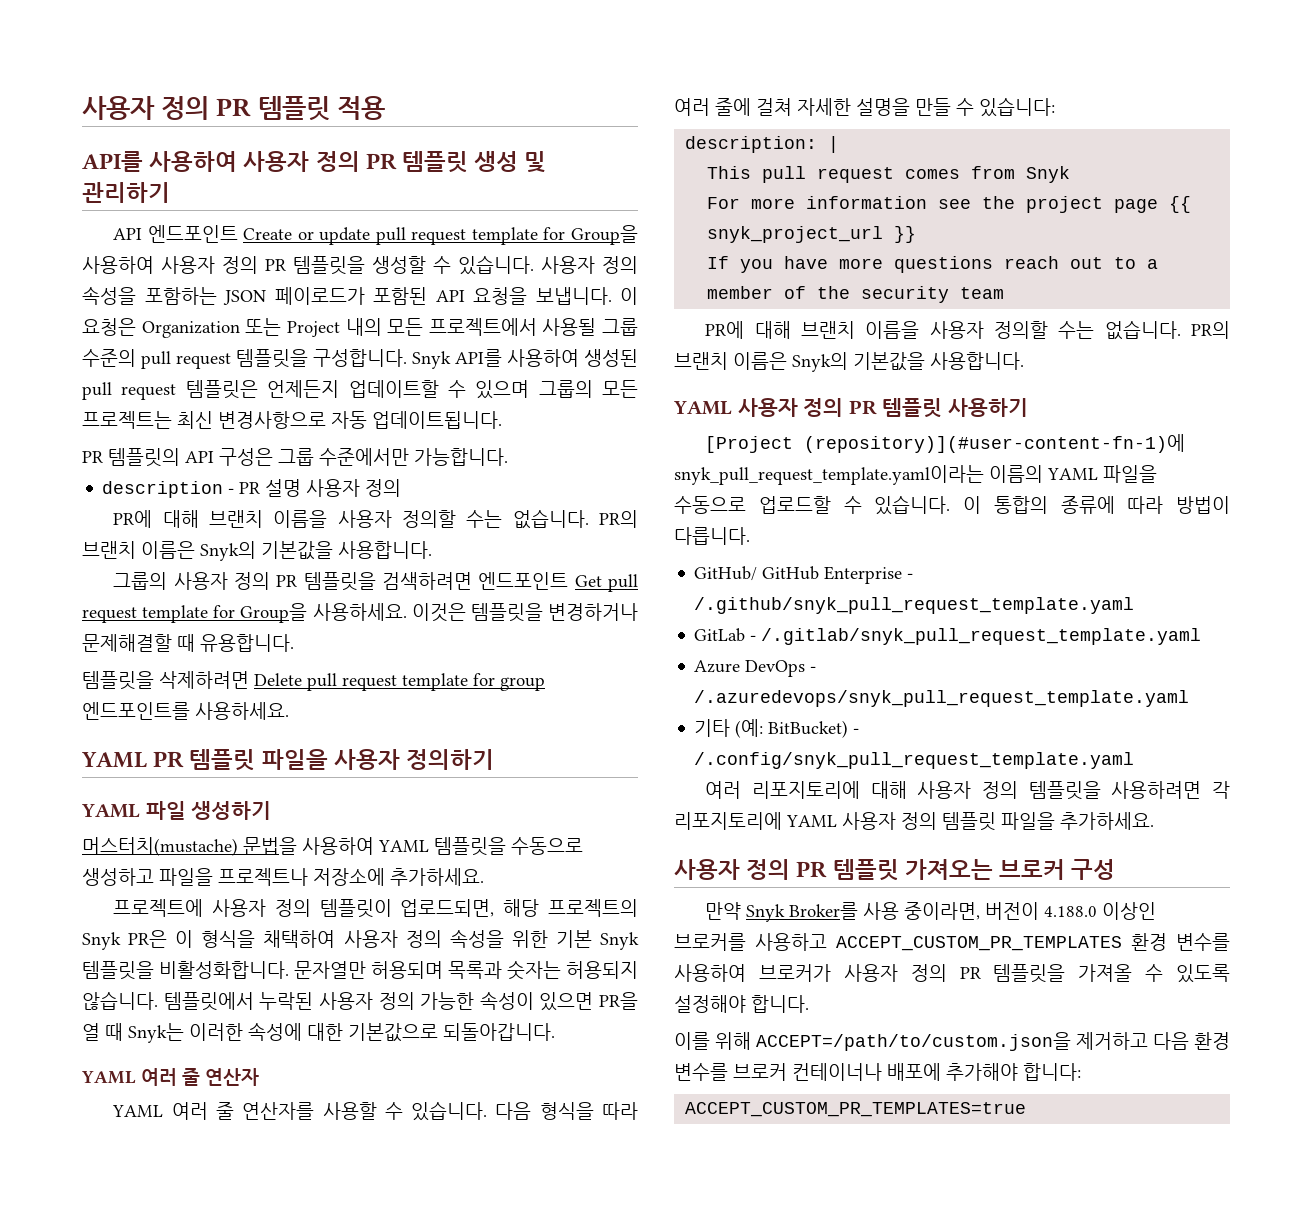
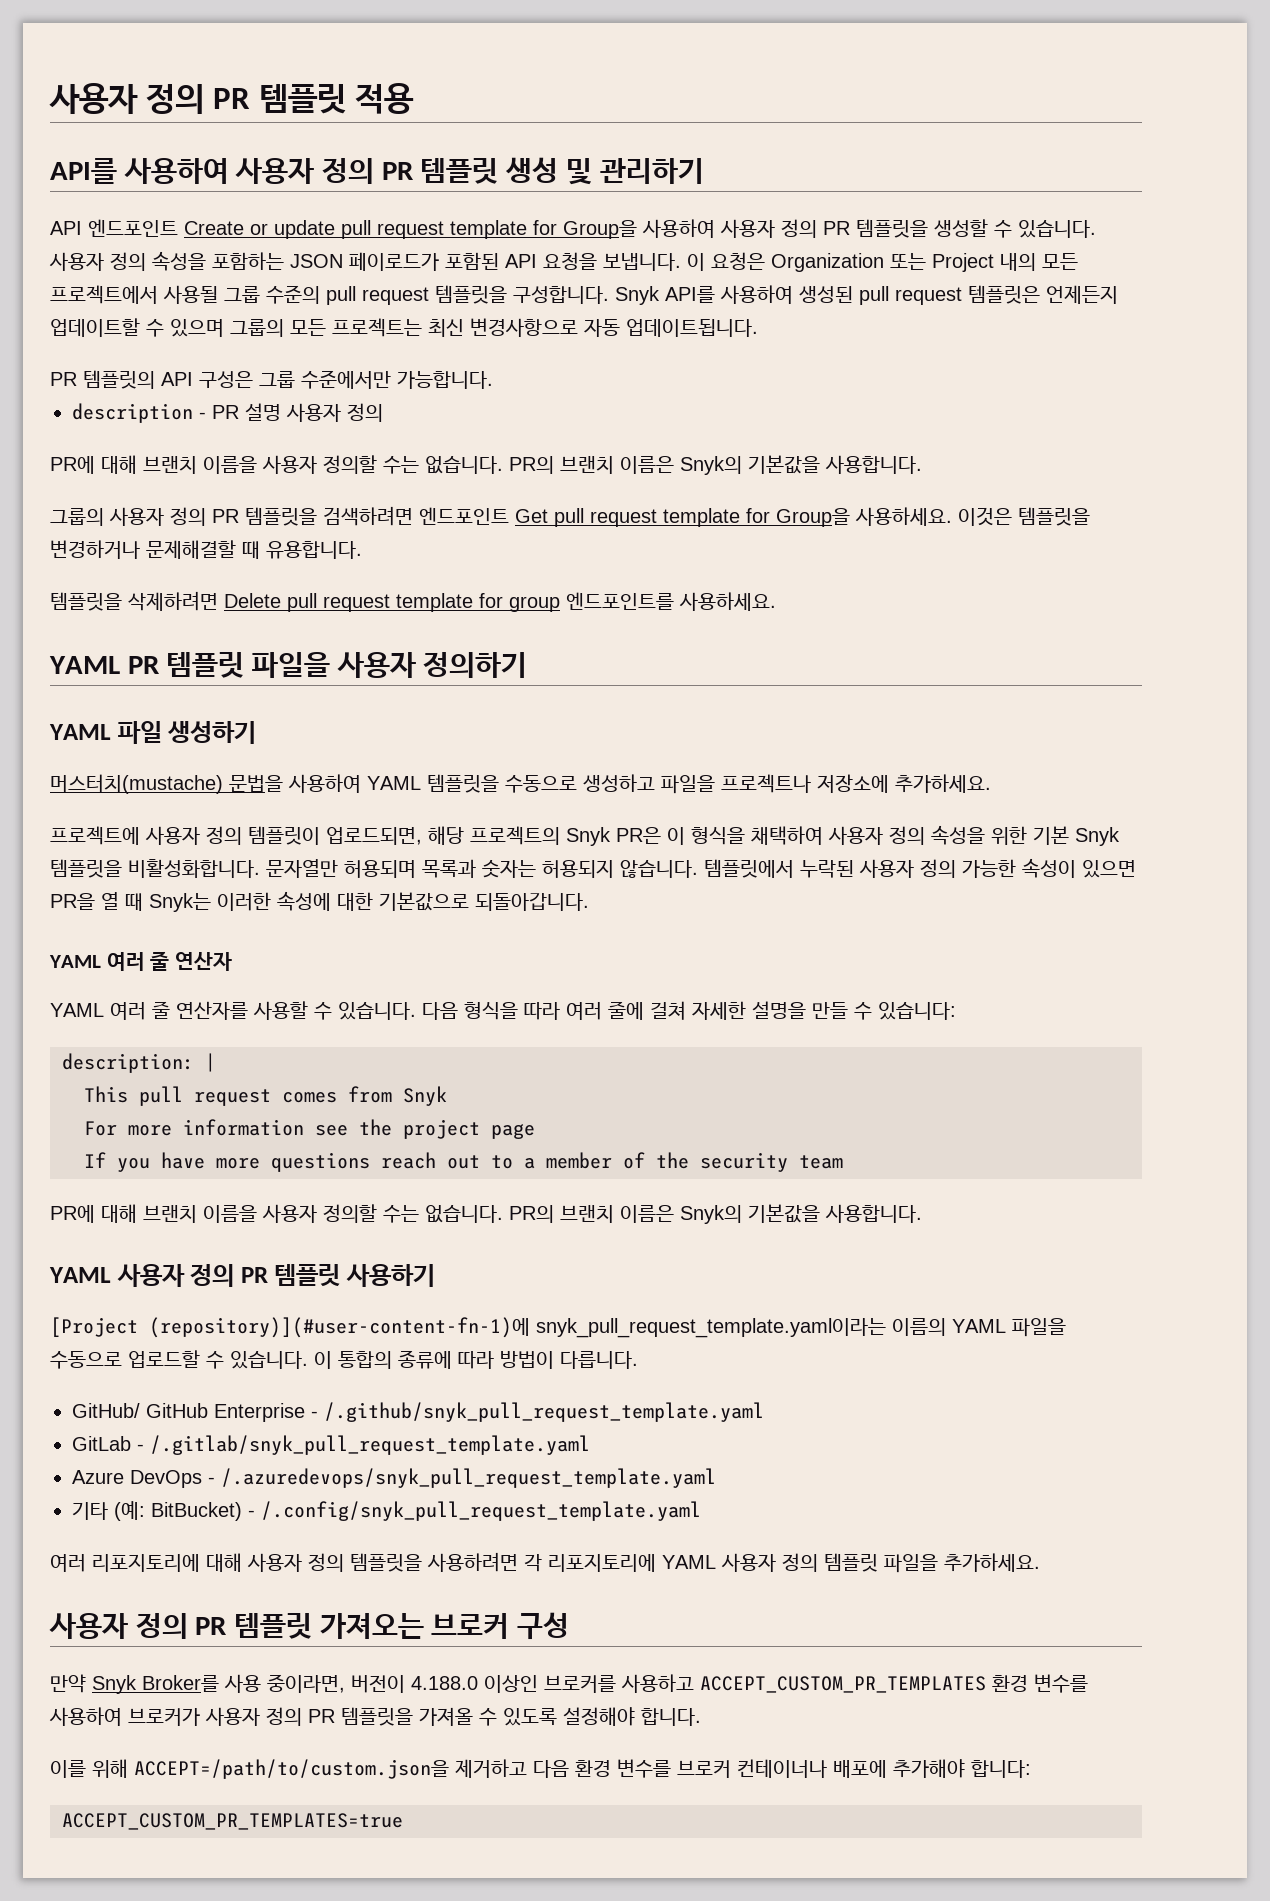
- For more information see the project page {{ snyk_project_url }}
+ For more information see the project page

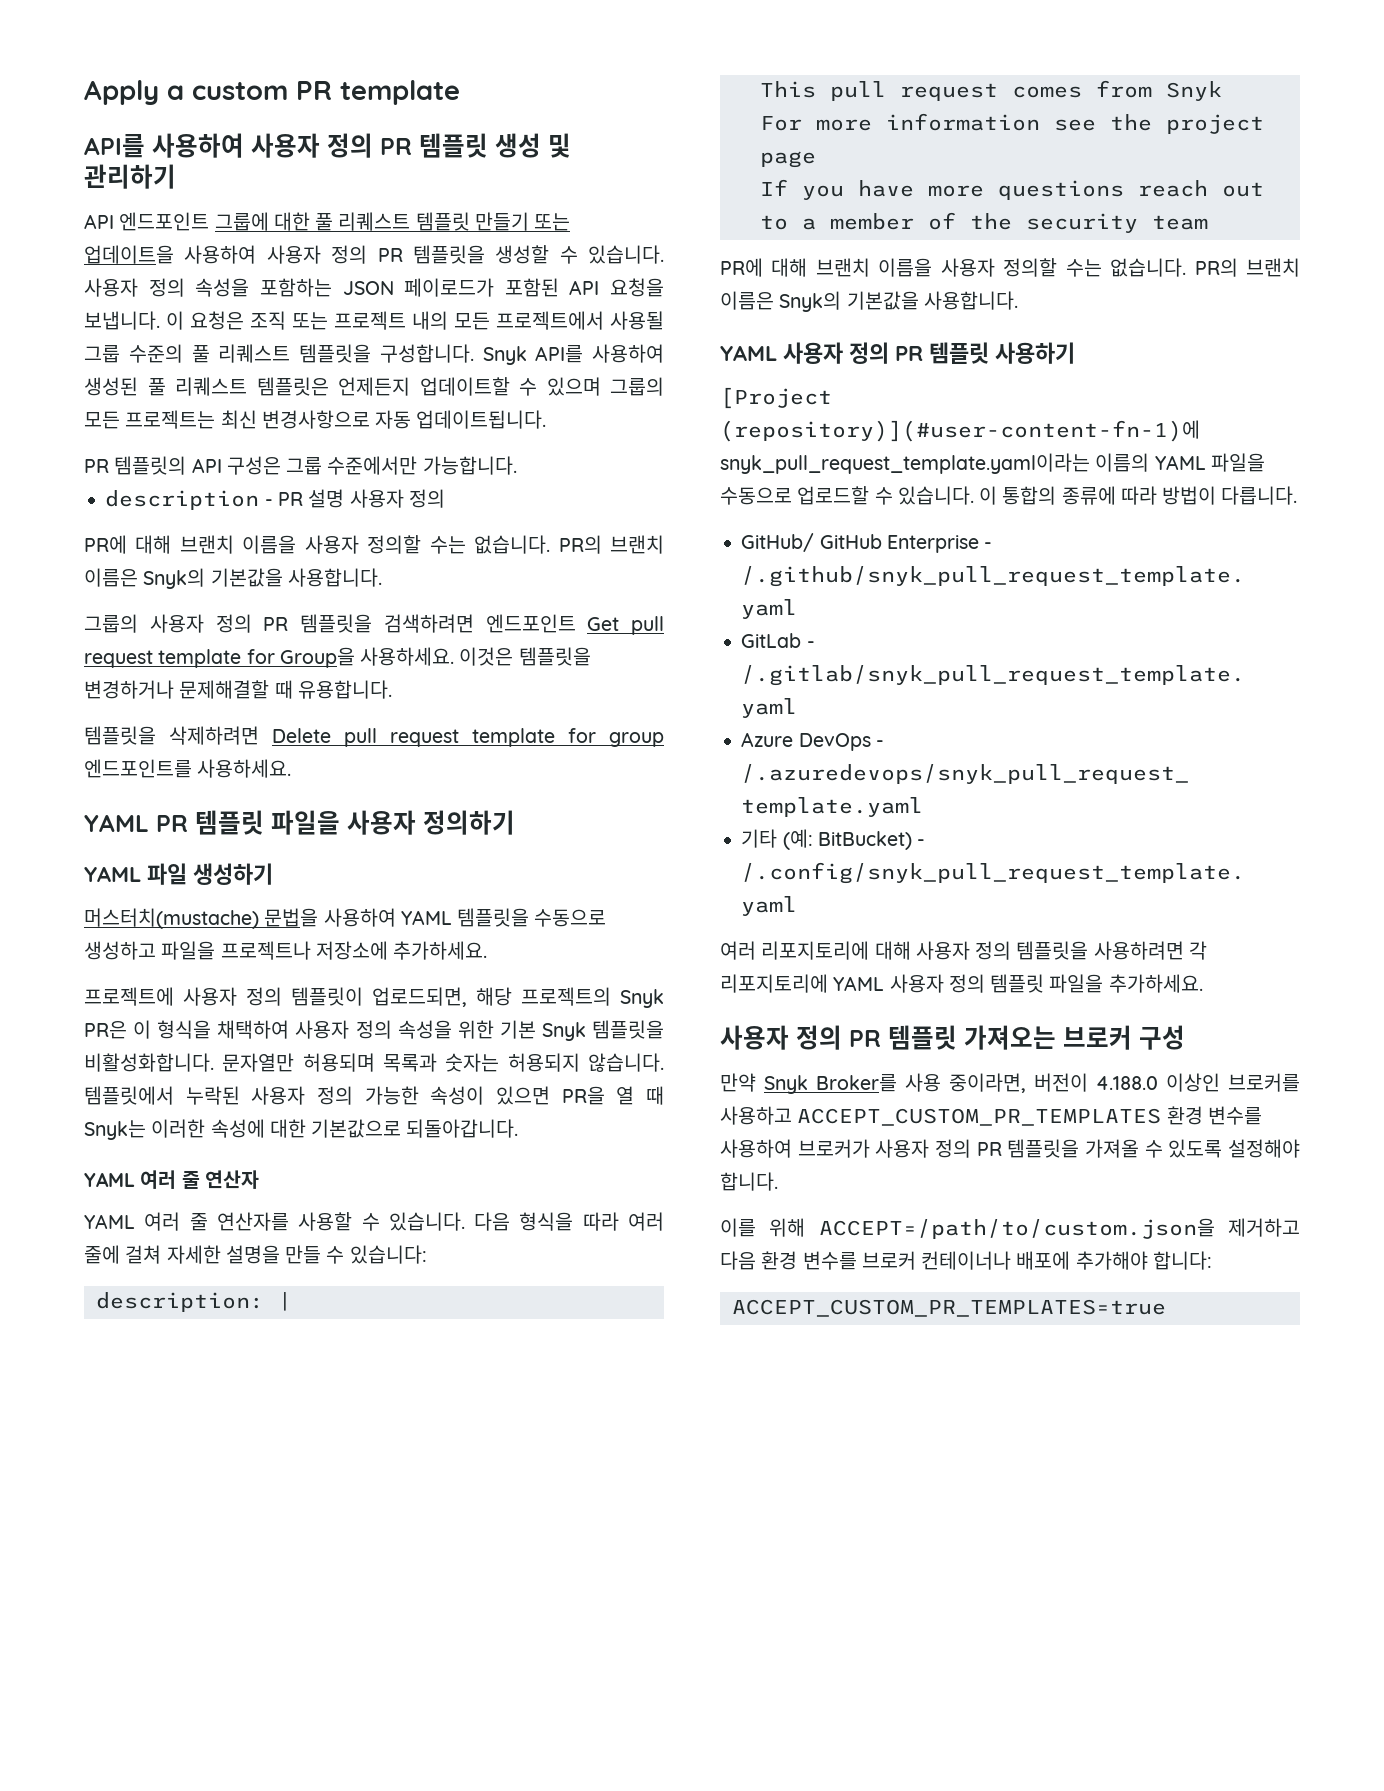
- 사용자 정의 PR 템플릿 적용
+ Apply a custom PR template
- API 엔드포인트 Create or update pull request template for Group을 사용하여 사용자 정의 PR 템플릿을 생성할 수 있습니다.
+ API 엔드포인트 그룹에 대한 풀 리퀘스트 템플릿 만들기 또는 업데이트을 사용하여 사용자 정의 PR 템플릿을 생성할 수 있습니다.
- 이 요청은 Organization 또는 Project 내의 모든 프로젝트에서 사용될 그룹 수준의 pull request 템플릿을 구성합니다.
+ 이 요청은 조직 또는 프로젝트 내의 모든 프로젝트에서 사용될 그룹 수준의 풀 리퀘스트 템플릿을 구성합니다.
- Snyk API를 사용하여 생성된 pull request 템플릿은 언제든지 업데이트할 수 있으며 그룹의 모든 프로젝트는 최신 변경사항으로 자동 업데이트됩니다.
+ Snyk API를 사용하여 생성된 풀 리퀘스트 템플릿은 언제든지 업데이트할 수 있으며 그룹의 모든 프로젝트는 최신 변경사항으로 자동 업데이트됩니다.

